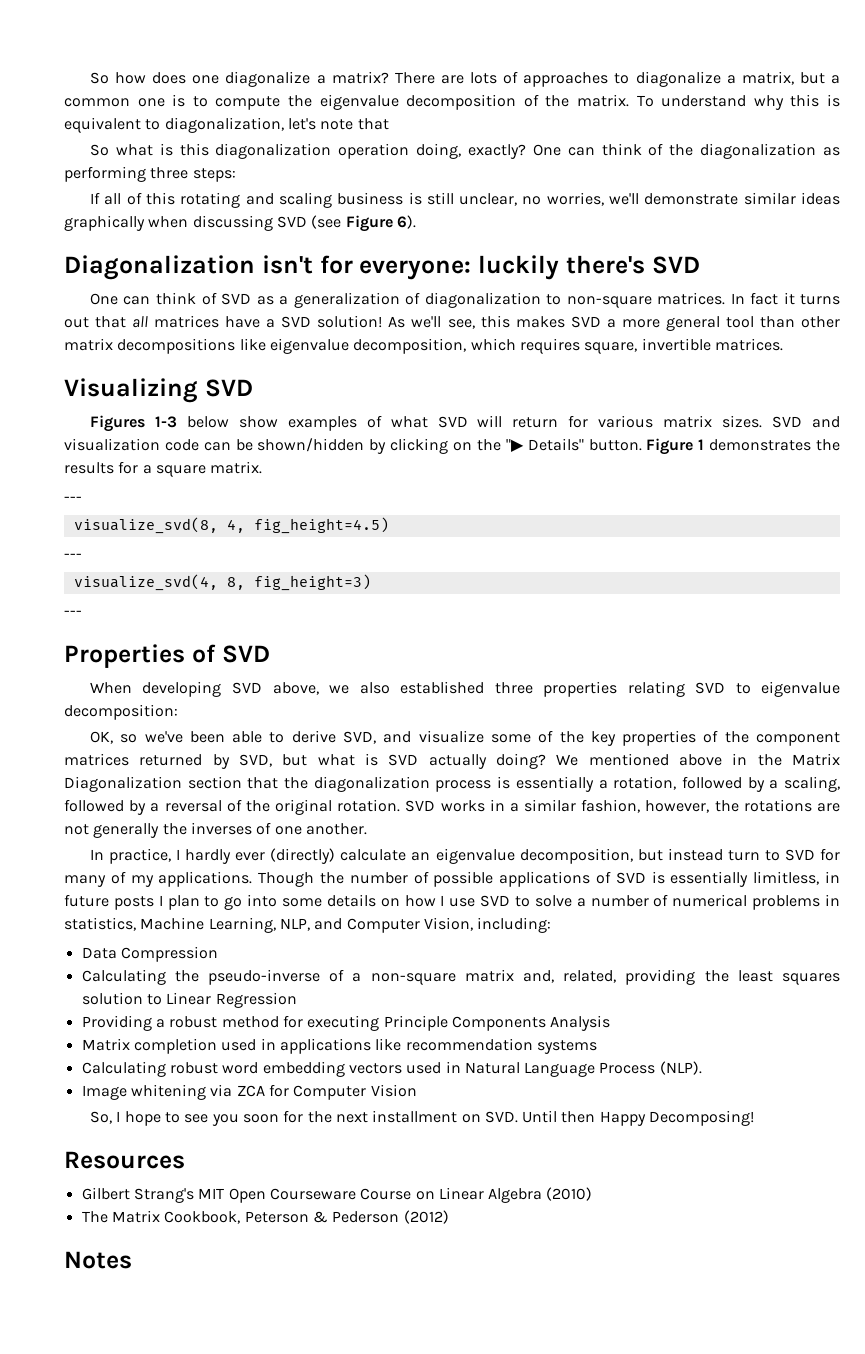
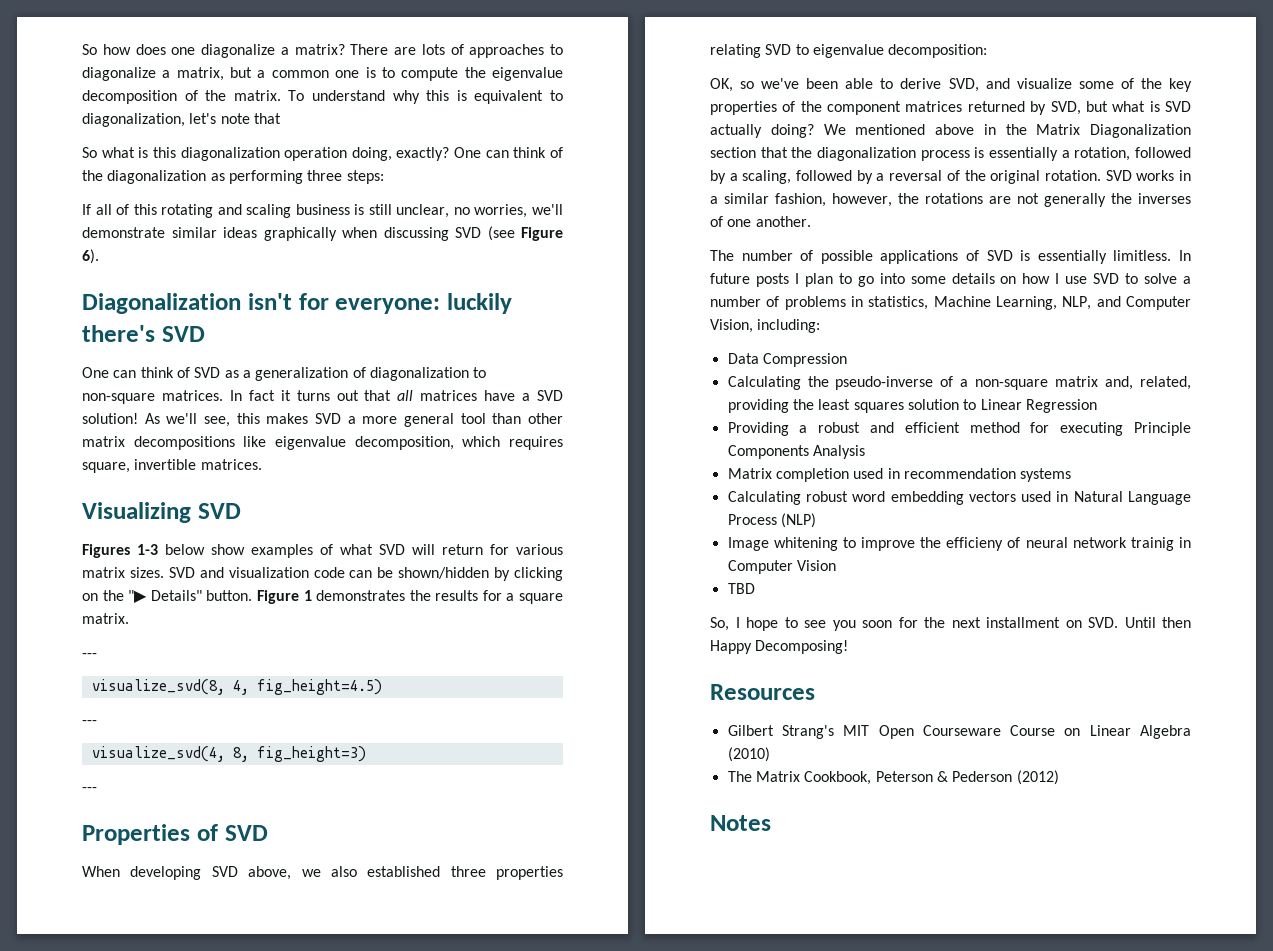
- In practice, I hardly ever (directly) calculate an eigenvalue decomposition, but instead turn to SVD for many of my applications. Though the number of possible applications of SVD is essentially limitless, in future posts I plan to go into some details on how I use SVD to solve a number of numerical problems in statistics, Machine Learning, NLP, and Computer Vision, including:
+ The number of possible applications of SVD is essentially limitless. In future posts I plan to go into some details on how I use SVD to solve a number of problems in statistics, Machine Learning, NLP, and Computer Vision, including:
- Providing a robust method for executing Principle Components Analysis
+ Providing a robust and efficient method for executing Principle Components Analysis
- Matrix completion used in applications like recommendation systems
+ Matrix completion used in recommendation systems
- Calculating robust word embedding vectors used in Natural Language Process (NLP).
+ Calculating robust word embedding vectors used in Natural Language Process (NLP)
- Image whitening via ZCA for Computer Vision
+ Image whitening to improve the efficieny of neural network trainig in Computer Vision
+ TBD

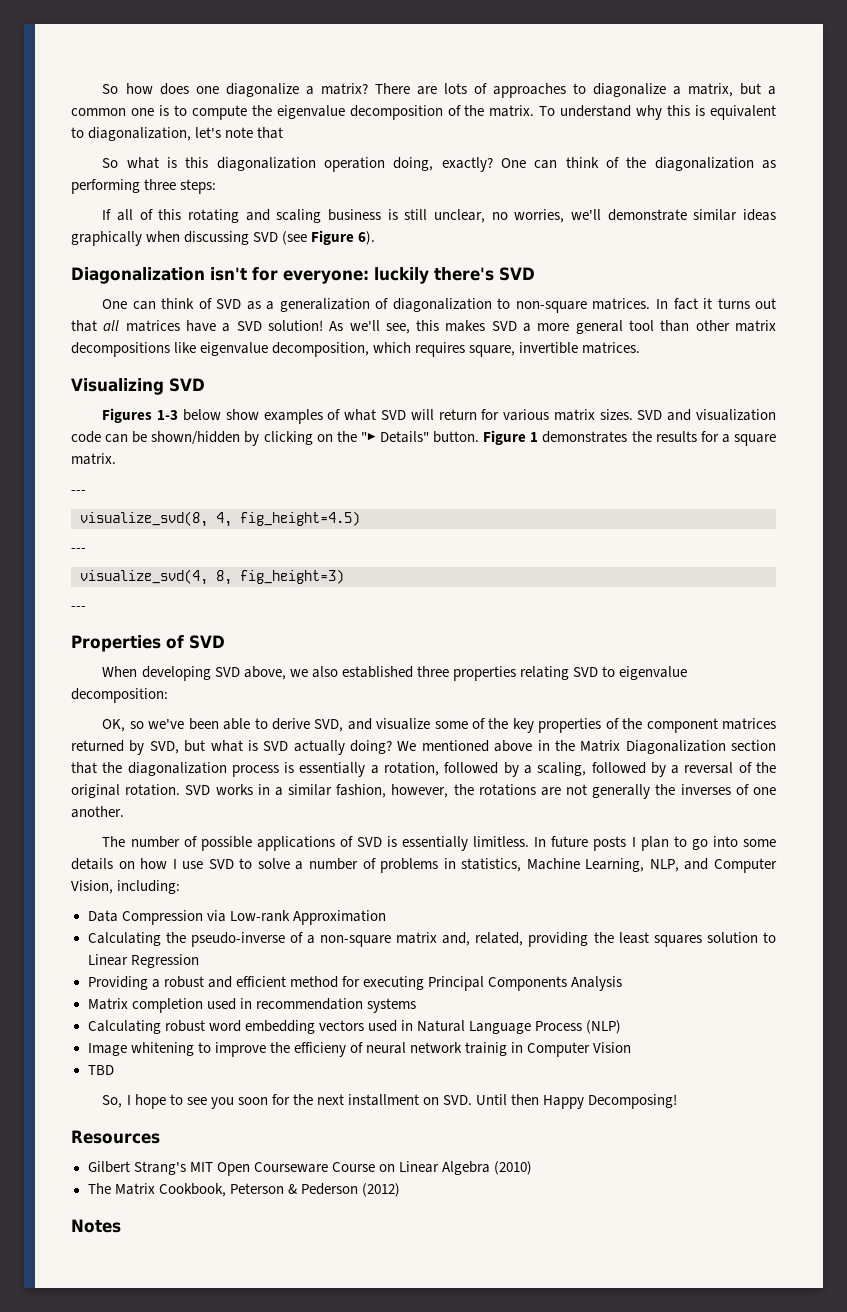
- Data Compression
+ Data Compression via Low-rank Approximation
- Providing a robust and efficient method for executing Principle Components Analysis
+ Providing a robust and efficient method for executing Principal Components Analysis

